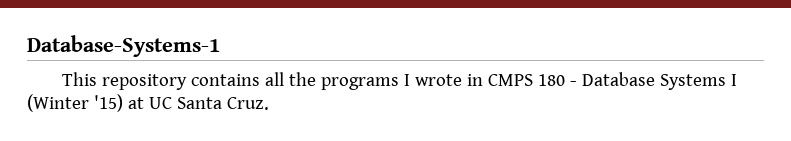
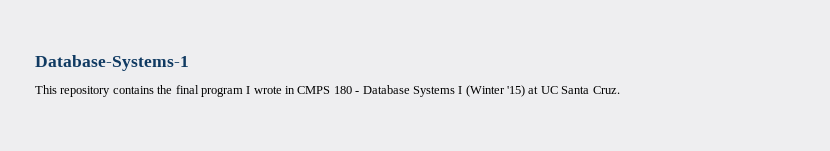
- This repository contains all the programs I wrote in CMPS 180 - Database Systems I (Winter '15) at UC Santa Cruz.
+ This repository contains the final program I wrote in CMPS 180 - Database Systems I (Winter '15) at UC Santa Cruz.

